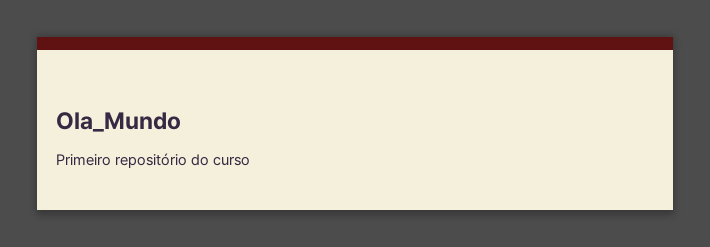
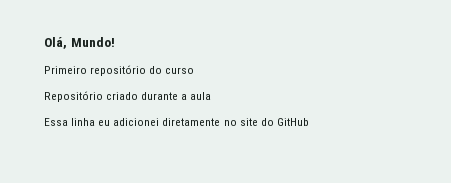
- Ola_Mundo
+ Olá, Mundo!
+ Repositório criado durante a aula
+ Essa linha eu adicionei diretamente no site do GitHub

